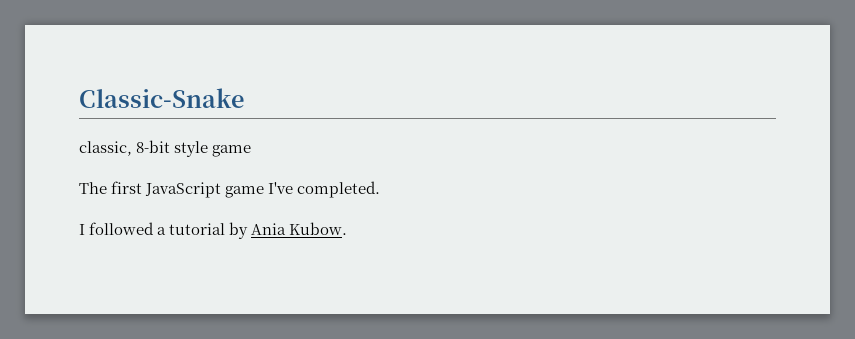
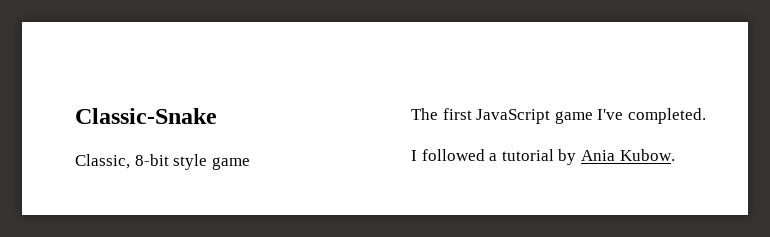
- classic, 8-bit style game
+ Classic, 8-bit style game

